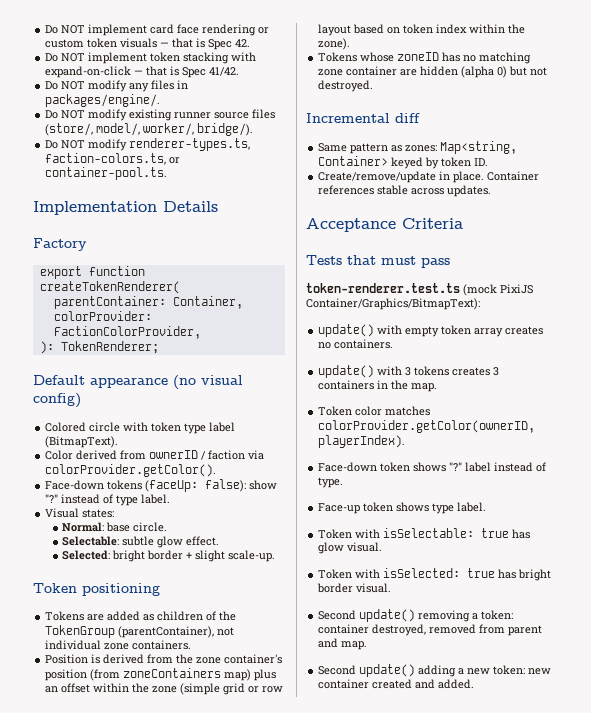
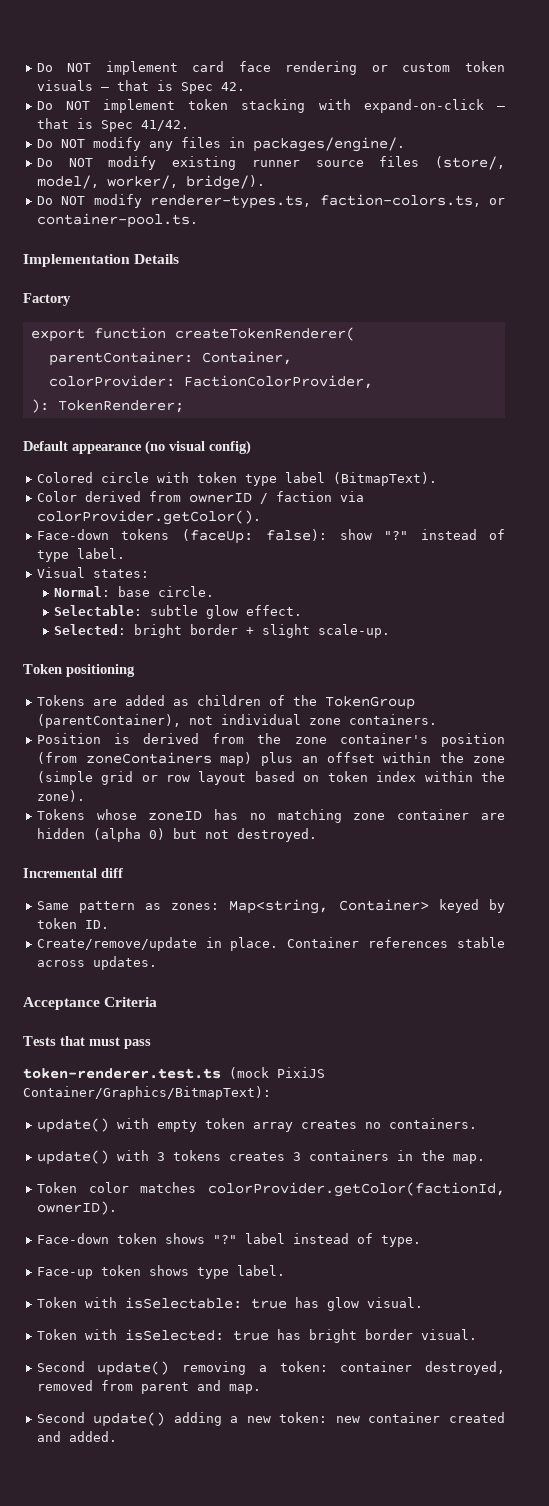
- Token color matches colorProvider.getColor(ownerID, playerIndex).
+ Token color matches colorProvider.getColor(factionId, ownerID).

